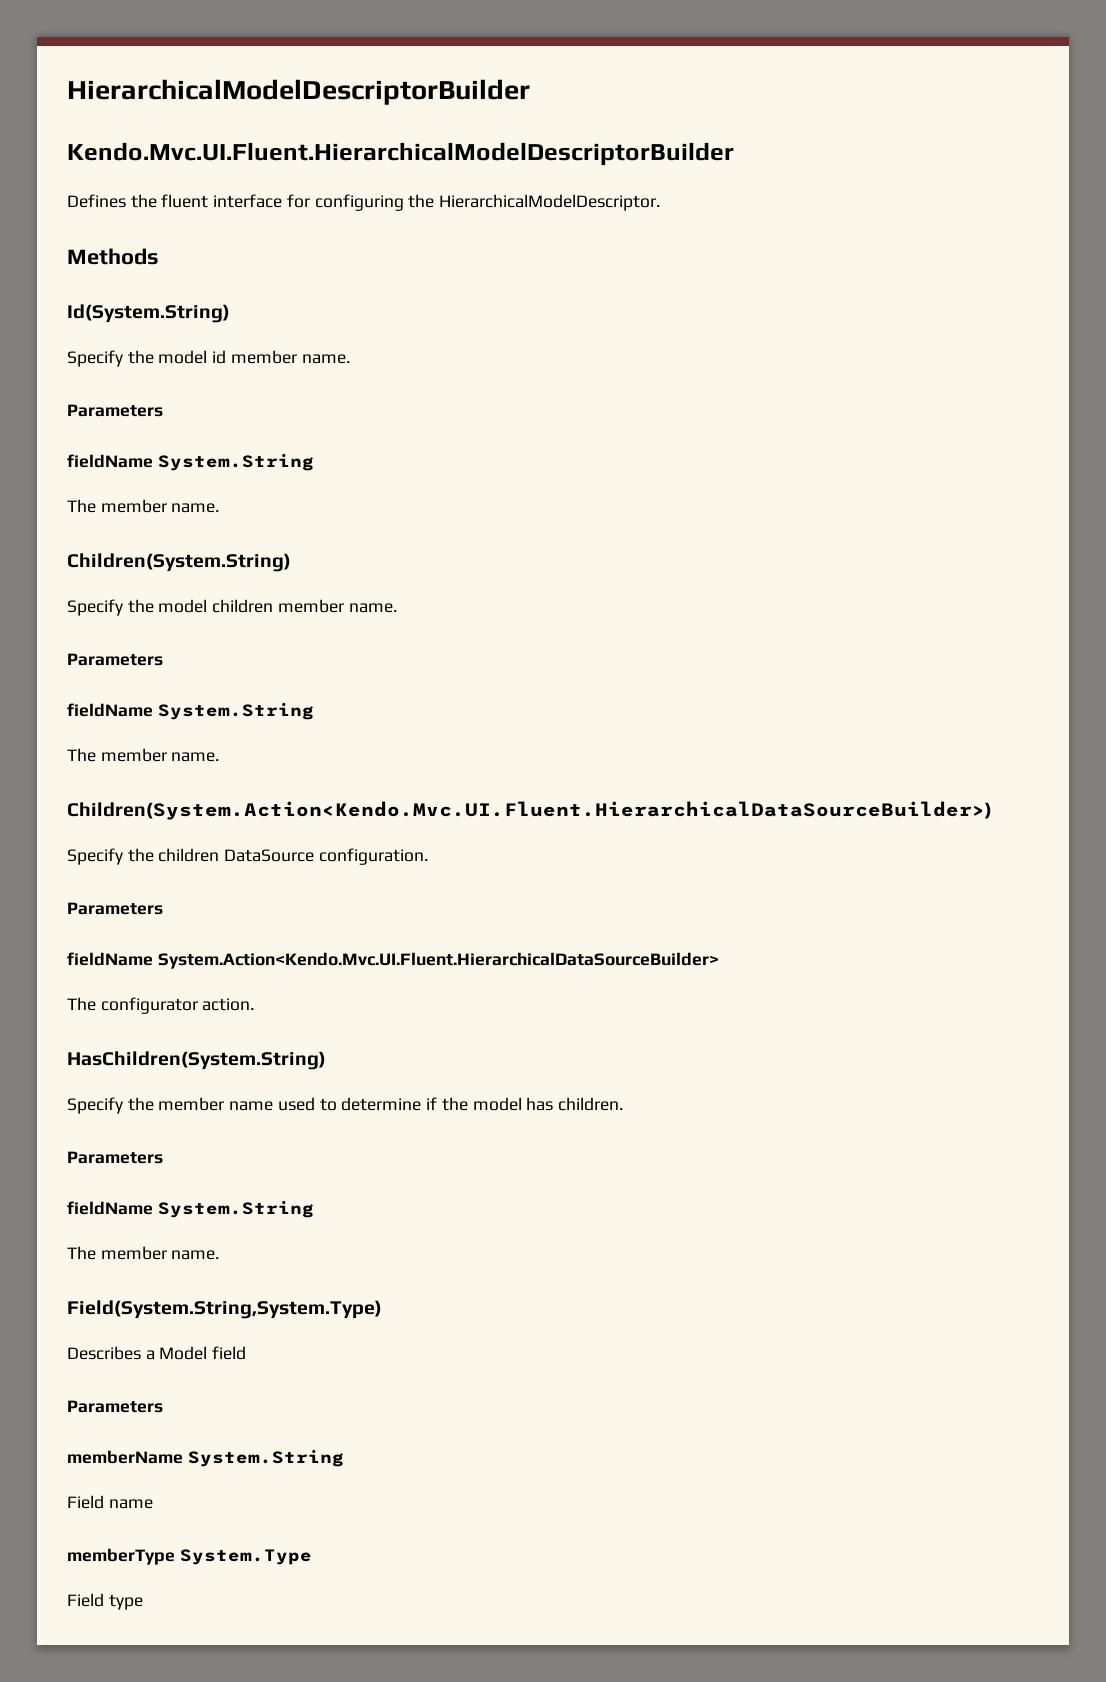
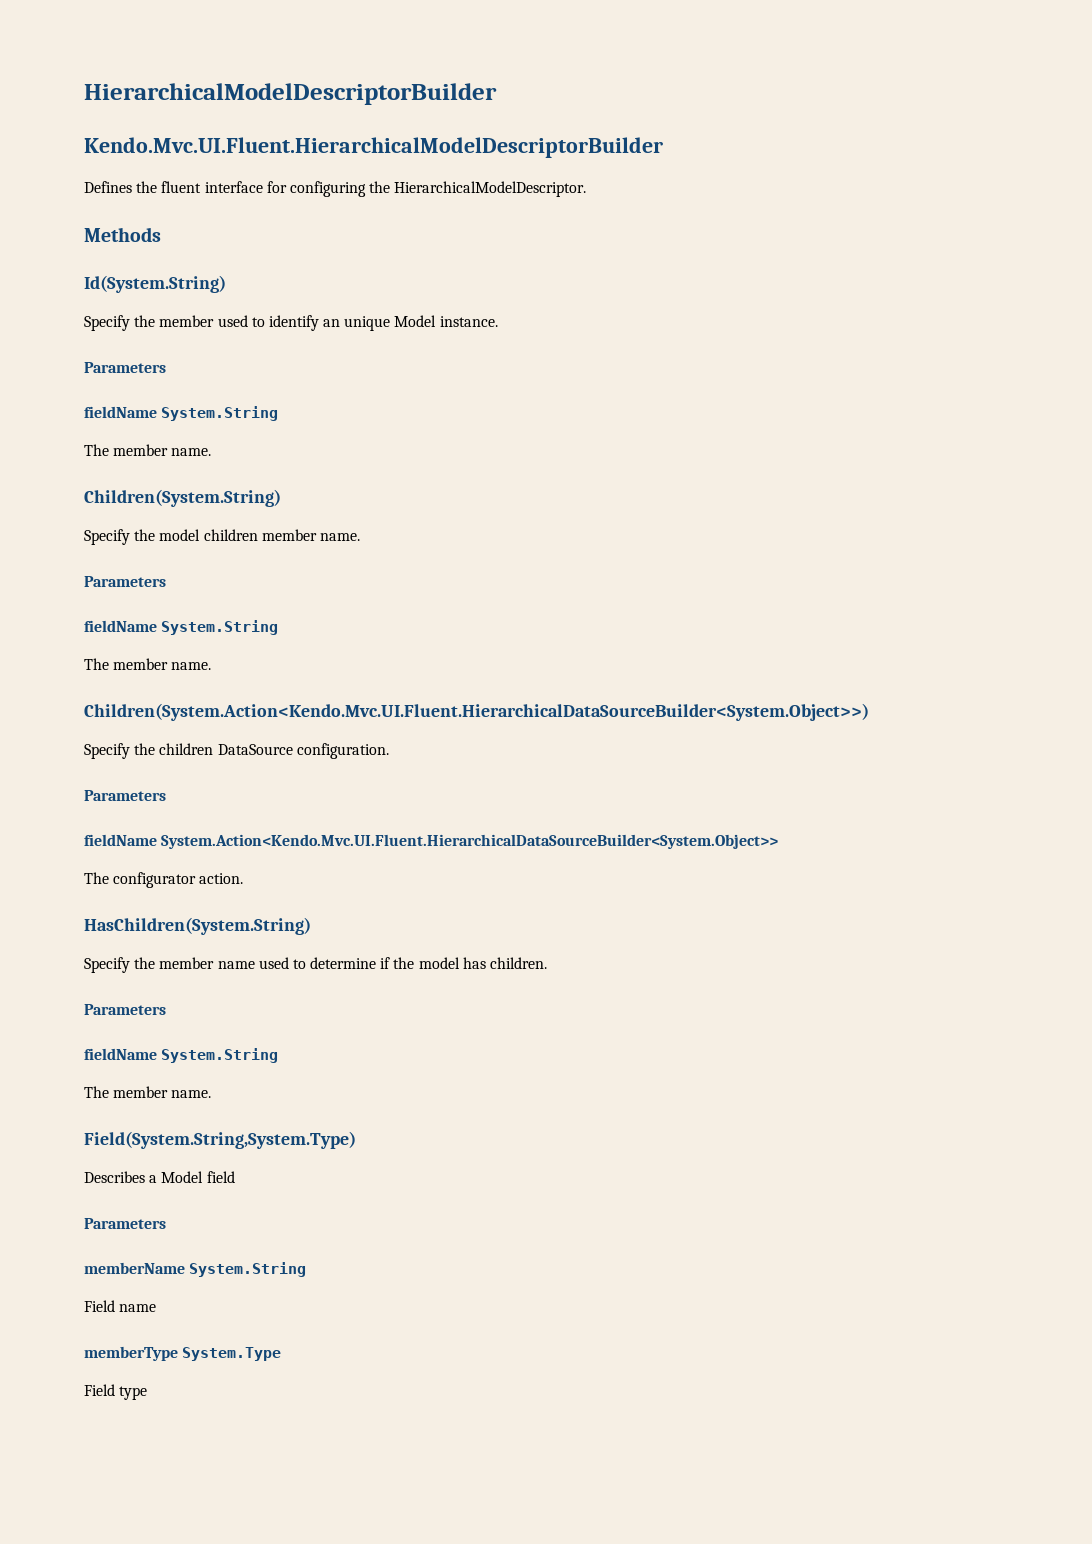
- Specify the model id member name.
+ Specify the member used to identify an unique Model instance.
- Children(System.Action<Kendo.Mvc.UI.Fluent.HierarchicalDataSourceBuilder>)
+ Children(System.Action<Kendo.Mvc.UI.Fluent.HierarchicalDataSourceBuilder<System.Object>>)
- fieldName System.Action<Kendo.Mvc.UI.Fluent.HierarchicalDataSourceBuilder>
+ fieldName System.Action<Kendo.Mvc.UI.Fluent.HierarchicalDataSourceBuilder<System.Object>>

